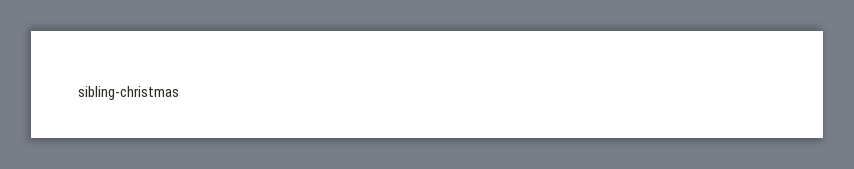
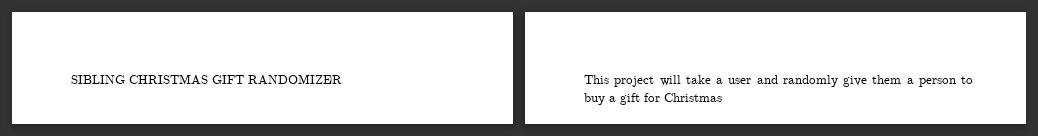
- sibling-christmas
+ SIBLING CHRISTMAS GIFT RANDOMIZER
+ This project will take a user and randomly give them a person to buy a gift for Christmas

